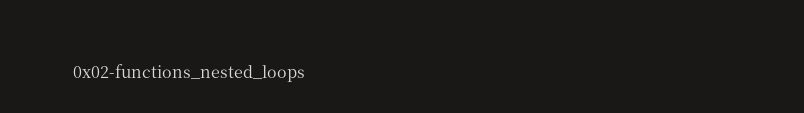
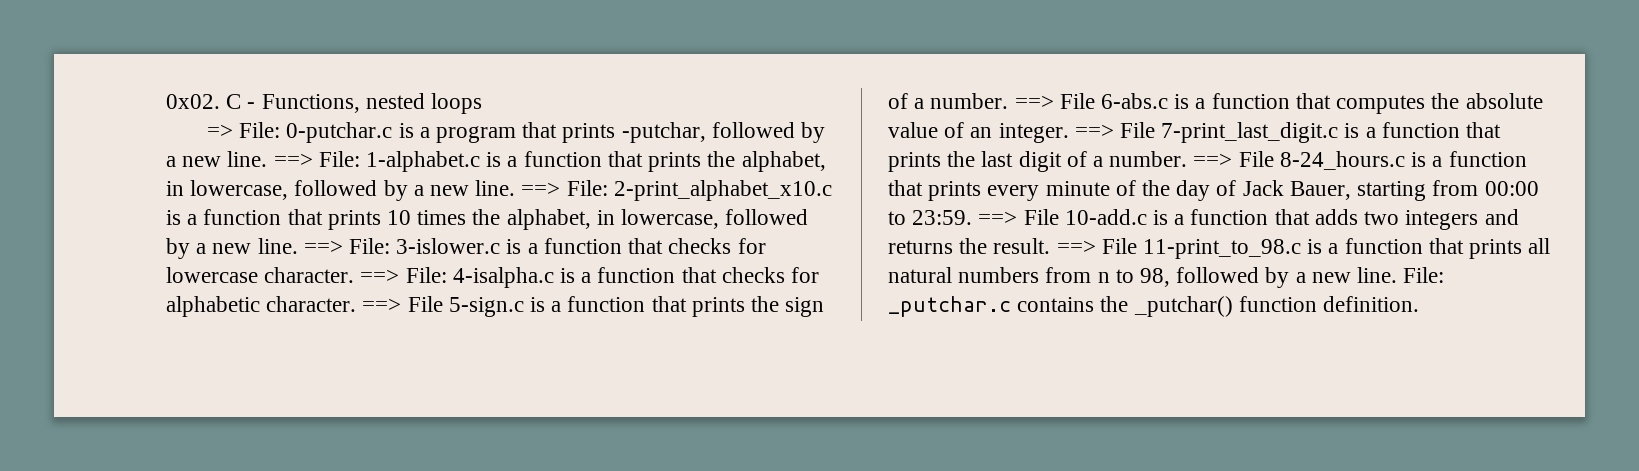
- 0x02-functions_nested_loops
+ 0x02. C - Functions, nested loops
+ => File: 0-putchar.c is a program that prints -putchar, followed by a new line. ==> File: 1-alphabet.c is a function that prints the alphabet, in lowercase, followed by a new line. ==> File: 2-print_alphabet_x10.c is a function that prints 10 times the alphabet, in lowercase, followed by a new line. ==> File: 3-islower.c is a function that checks for lowercase character. ==> File: 4-isalpha.c is a function that checks for alphabetic character. ==> File 5-sign.c is a function that prints the sign of a number. ==> File 6-abs.c is a function that computes the absolute value of an integer. ==> File 7-print_last_digit.c is a function that prints the last digit of a number. ==> File 8-24_hours.c is a function that prints every minute of the day of Jack Bauer, starting from 00:00 to 23:59. ==> File 10-add.c is a function that adds two integers and returns the result. ==> File 11-print_to_98.c is a function that prints all natural numbers from n to 98, followed by a new line. File: _putchar.c contains the _putchar() function definition.

